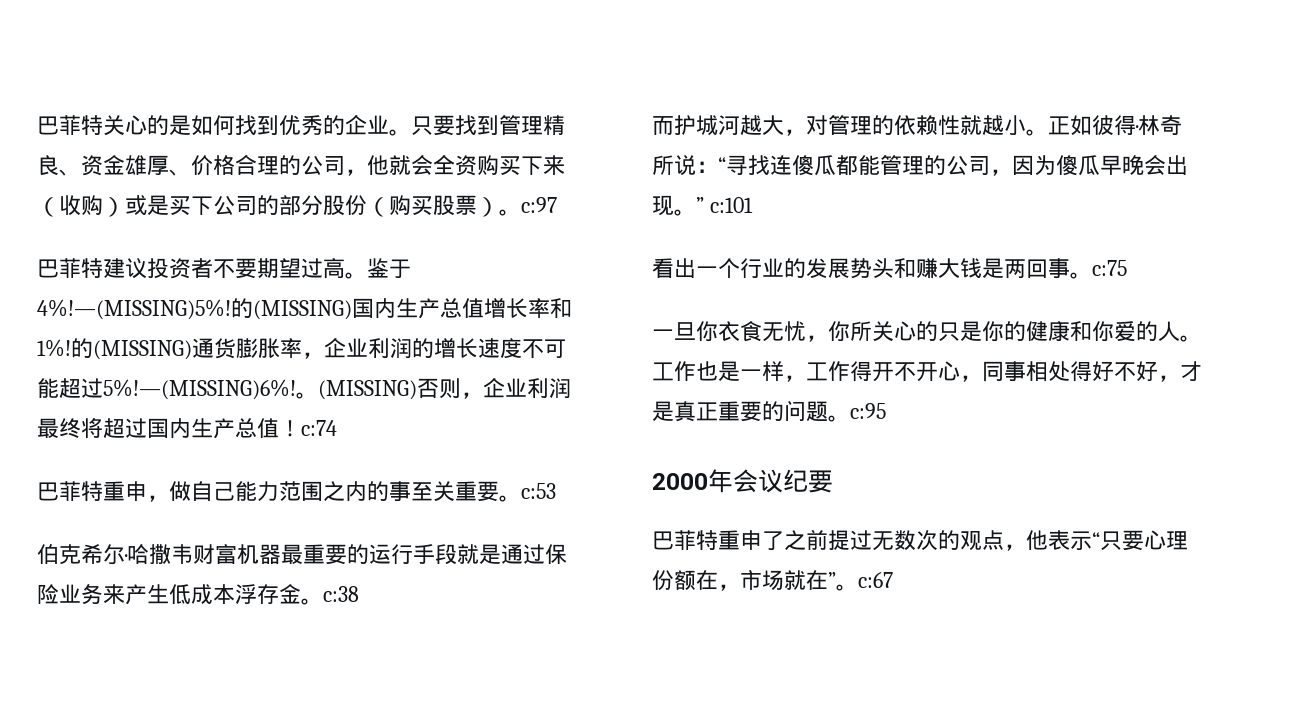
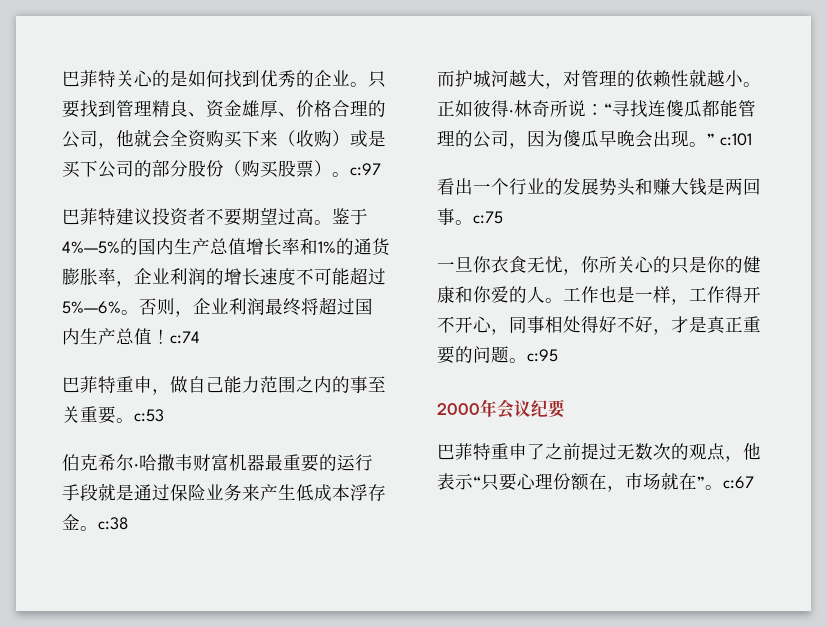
- 鉴于4%!—(MISSING)5%!的(MISSING)国内生产总值增长率和1%!的(MISSING)通货膨胀率，企业利润的增长速度不可能超过5%!—(MISSING)6%!。(MISSING)否则，企业利润最终将超过国内生产总值！c:74
+ 鉴于4%—5%的国内生产总值增长率和1%的通货膨胀率，企业利润的增长速度不可能超过5%—6%。否则，企业利润最终将超过国内生产总值！c:74

